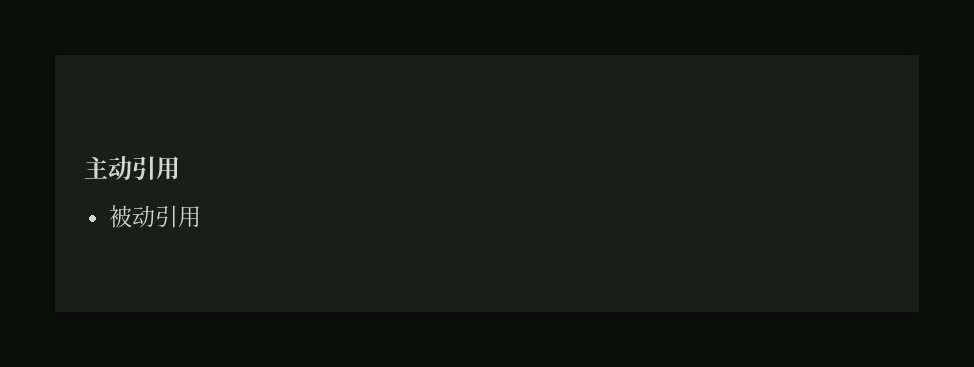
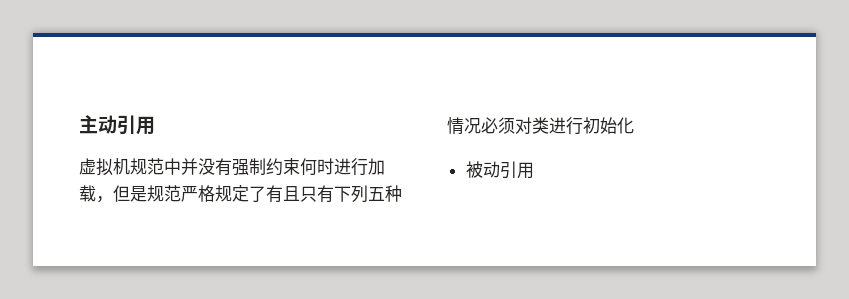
+ 虚拟机规范中并没有强制约束何时进行加载，但是规范严格规定了有且只有下列五种情况必须对类进行初始化

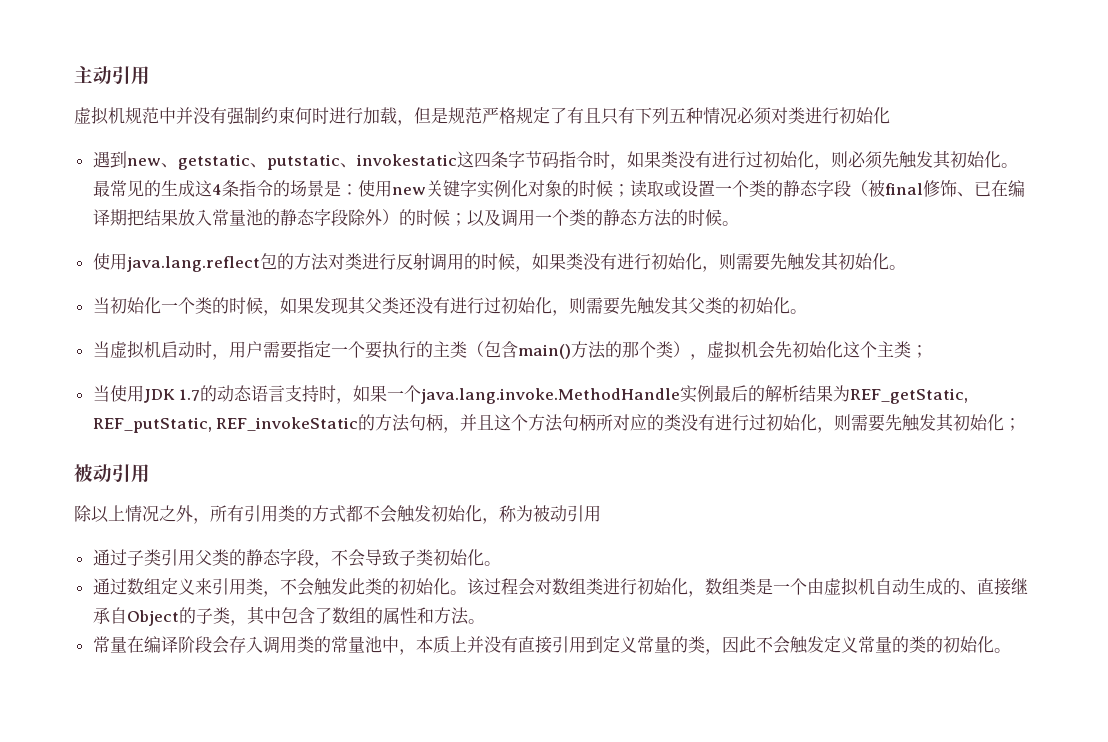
+ 遇到new、getstatic、putstatic、invokestatic这四条字节码指令时，如果类没有进行过初始化，则必须先触发其初始化。最常见的生成这4条指令的场景是：使用new关键字实例化对象的时候；读取或设置一个类的静态字段（被final修饰、已在编译期把结果放入常量池的静态字段除外）的时候；以及调用一个类的静态方法的时候。
+ 使用java.lang.reflect包的方法对类进行反射调用的时候，如果类没有进行初始化，则需要先触发其初始化。
+ 当初始化一个类的时候，如果发现其父类还没有进行过初始化，则需要先触发其父类的初始化。
+ 当虚拟机启动时，用户需要指定一个要执行的主类（包含main()方法的那个类），虚拟机会先初始化这个主类；
+ 当使用JDK 1.7的动态语言支持时，如果一个java.lang.invoke.MethodHandle实例最后的解析结果为REF_getStatic, REF_putStatic, REF_invokeStatic的方法句柄，并且这个方法句柄所对应的类没有进行过初始化，则需要先触发其初始化；
  被动引用
+ 除以上情况之外，所有引用类的方式都不会触发初始化，称为被动引用
+ 通过子类引用父类的静态字段，不会导致子类初始化。
+ 通过数组定义来引用类，不会触发此类的初始化。该过程会对数组类进行初始化，数组类是一个由虚拟机自动生成的、直接继承自Object的子类，其中包含了数组的属性和方法。
+ 常量在编译阶段会存入调用类的常量池中，本质上并没有直接引用到定义常量的类，因此不会触发定义常量的类的初始化。

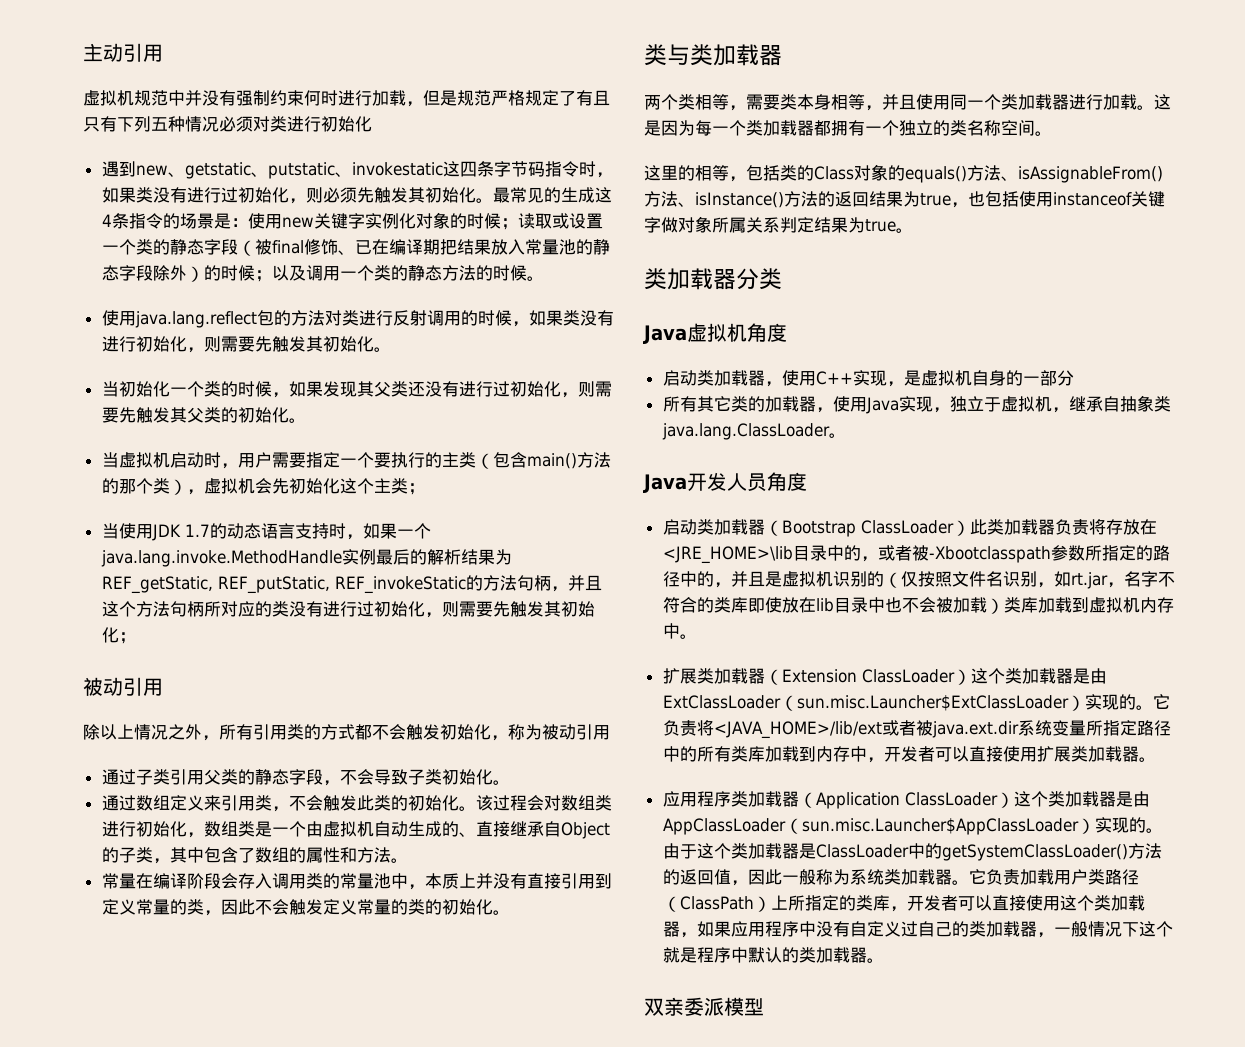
+ 类与类加载器
+ 两个类相等，需要类本身相等，并且使用同一个类加载器进行加载。这是因为每一个类加载器都拥有一个独立的类名称空间。
+ 这里的相等，包括类的Class对象的equals()方法、isAssignableFrom()方法、isInstance()方法的返回结果为true，也包括使用instanceof关键字做对象所属关系判定结果为true。
+ 类加载器分类
+ Java虚拟机角度
+ 启动类加载器，使用C++实现，是虚拟机自身的一部分
+ 所有其它类的加载器，使用Java实现，独立于虚拟机，继承自抽象类java.lang.ClassLoader。
+ Java开发人员角度
+ 启动类加载器（Bootstrap ClassLoader）此类加载器负责将存放在<JRE_HOME>\lib目录中的，或者被-Xbootclasspath参数所指定的路径中的，并且是虚拟机识别的（仅按照文件名识别，如rt.jar，名字不符合的类库即使放在lib目录中也不会被加载）类库加载到虚拟机内存中。
+ 扩展类加载器（Extension ClassLoader）这个类加载器是由ExtClassLoader（sun.misc.Launcher$ExtClassLoader）实现的。它负责将<JAVA_HOME>/lib/ext或者被java.ext.dir系统变量所指定路径中的所有类库加载到内存中，开发者可以直接使用扩展类加载器。
+ 应用程序类加载器（Application ClassLoader）这个类加载器是由AppClassLoader（sun.misc.Launcher$AppClassLoader）实现的。由于这个类加载器是ClassLoader中的getSystemClassLoader()方法的返回值，因此一般称为系统类加载器。它负责加载用户类路径（ClassPath）上所指定的类库，开发者可以直接使用这个类加载器，如果应用程序中没有自定义过自己的类加载器，一般情况下这个就是程序中默认的类加载器。
+ 双亲委派模型

